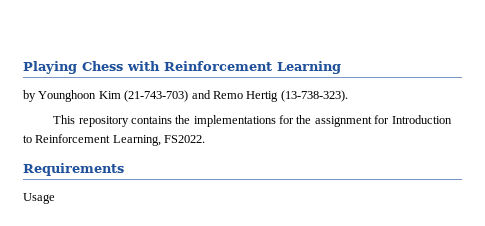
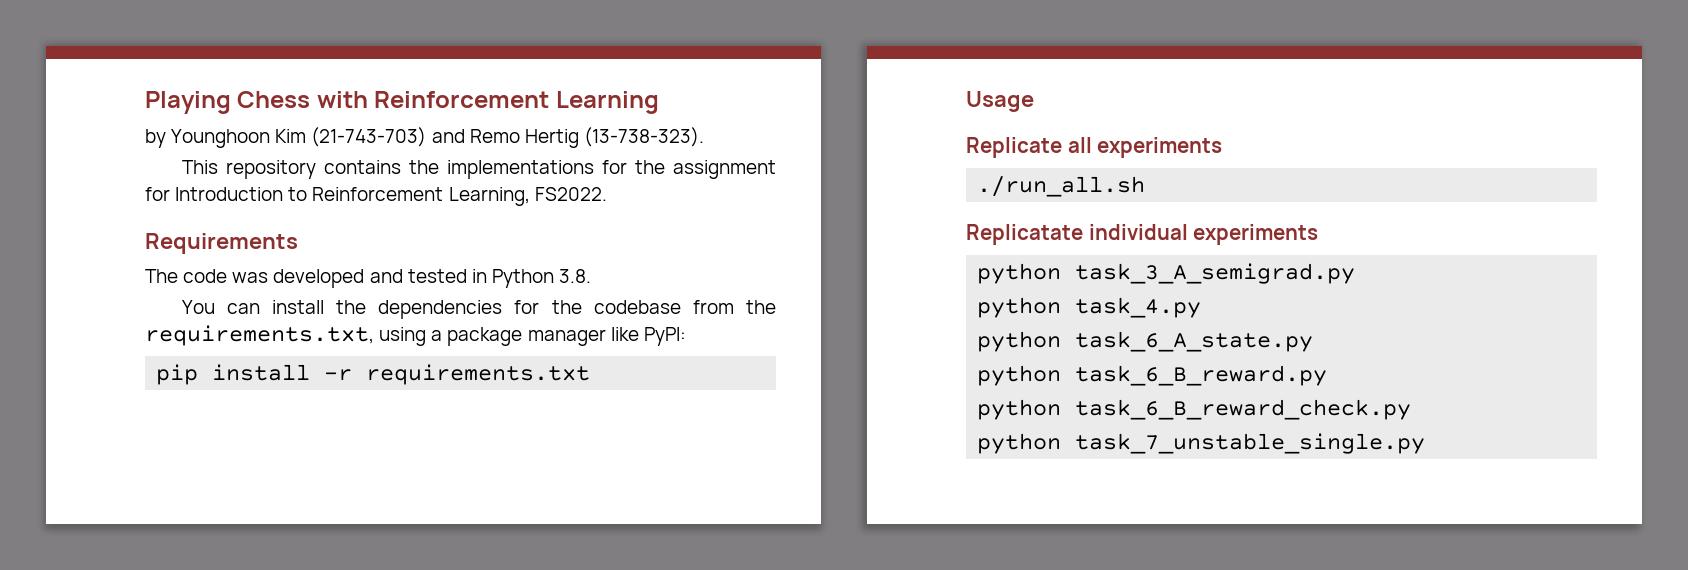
+ The code was developed and tested in Python 3.8.
+ You can install the dependencies for the codebase from the requirements.txt, using a package manager like PyPI:
+ pip install -r requirements.txt
  Usage
+ Replicate all experiments
+ ./run_all.sh
+ Replicatate individual experiments
+ python task_3_A_semigrad.py
+ python task_4.py
+ python task_6_A_state.py
+ python task_6_B_reward.py
+ python task_6_B_reward_check.py
+ python task_7_unstable_single.py

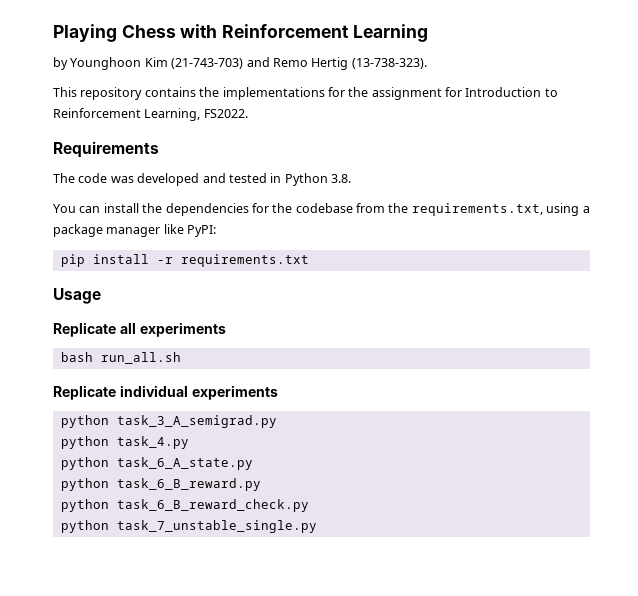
- ./run_all.sh
- Replicatate individual experiments
+ bash run_all.sh
+ Replicate individual experiments

